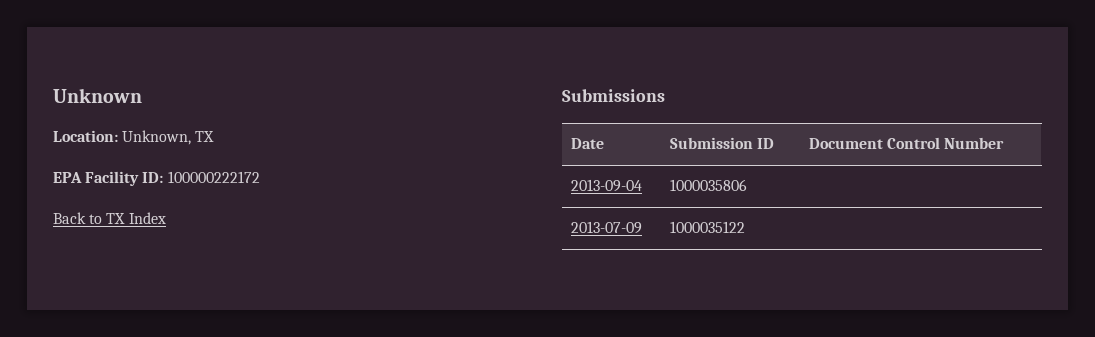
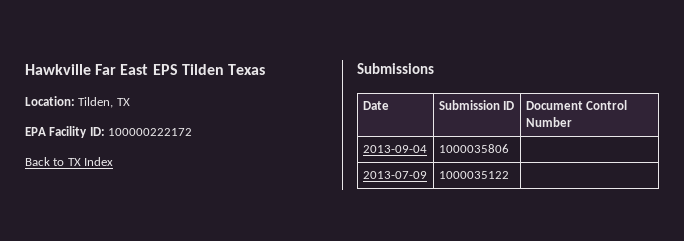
- Unknown
+ Hawkville Far East EPS Tilden Texas
- Location: Unknown, TX
+ Location: Tilden, TX

